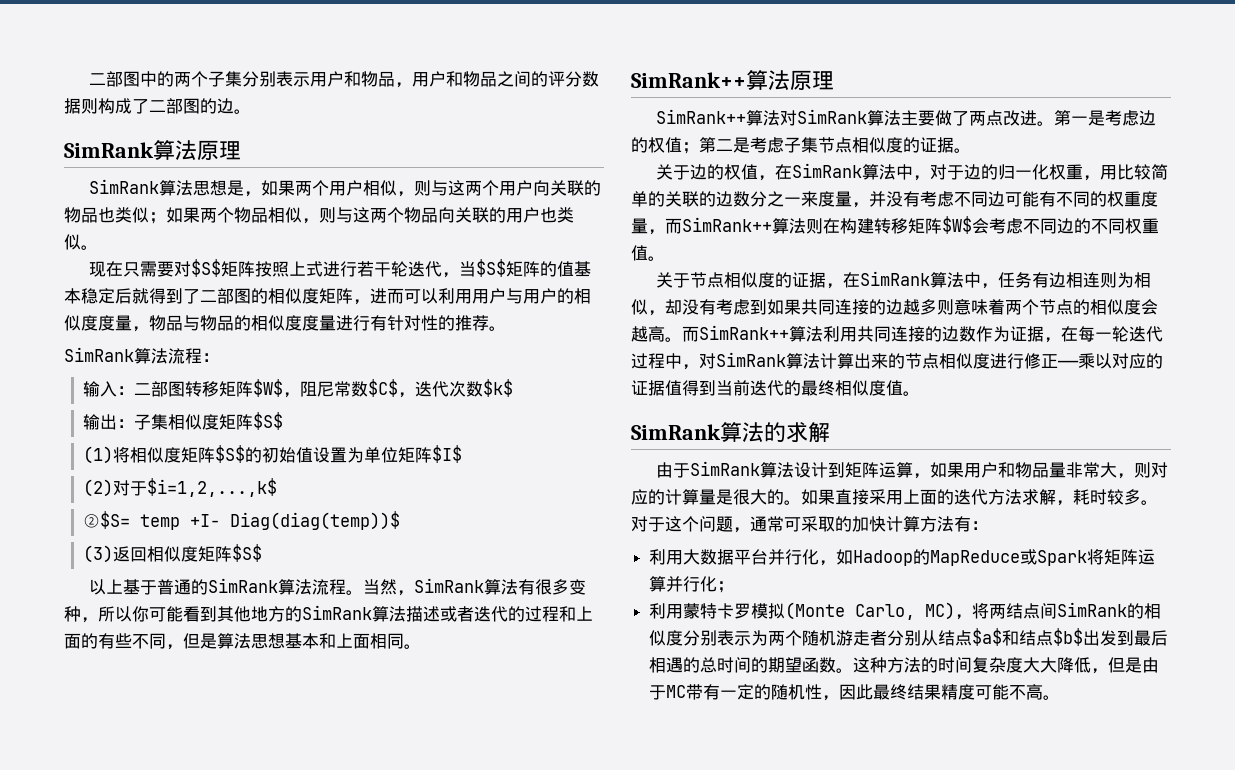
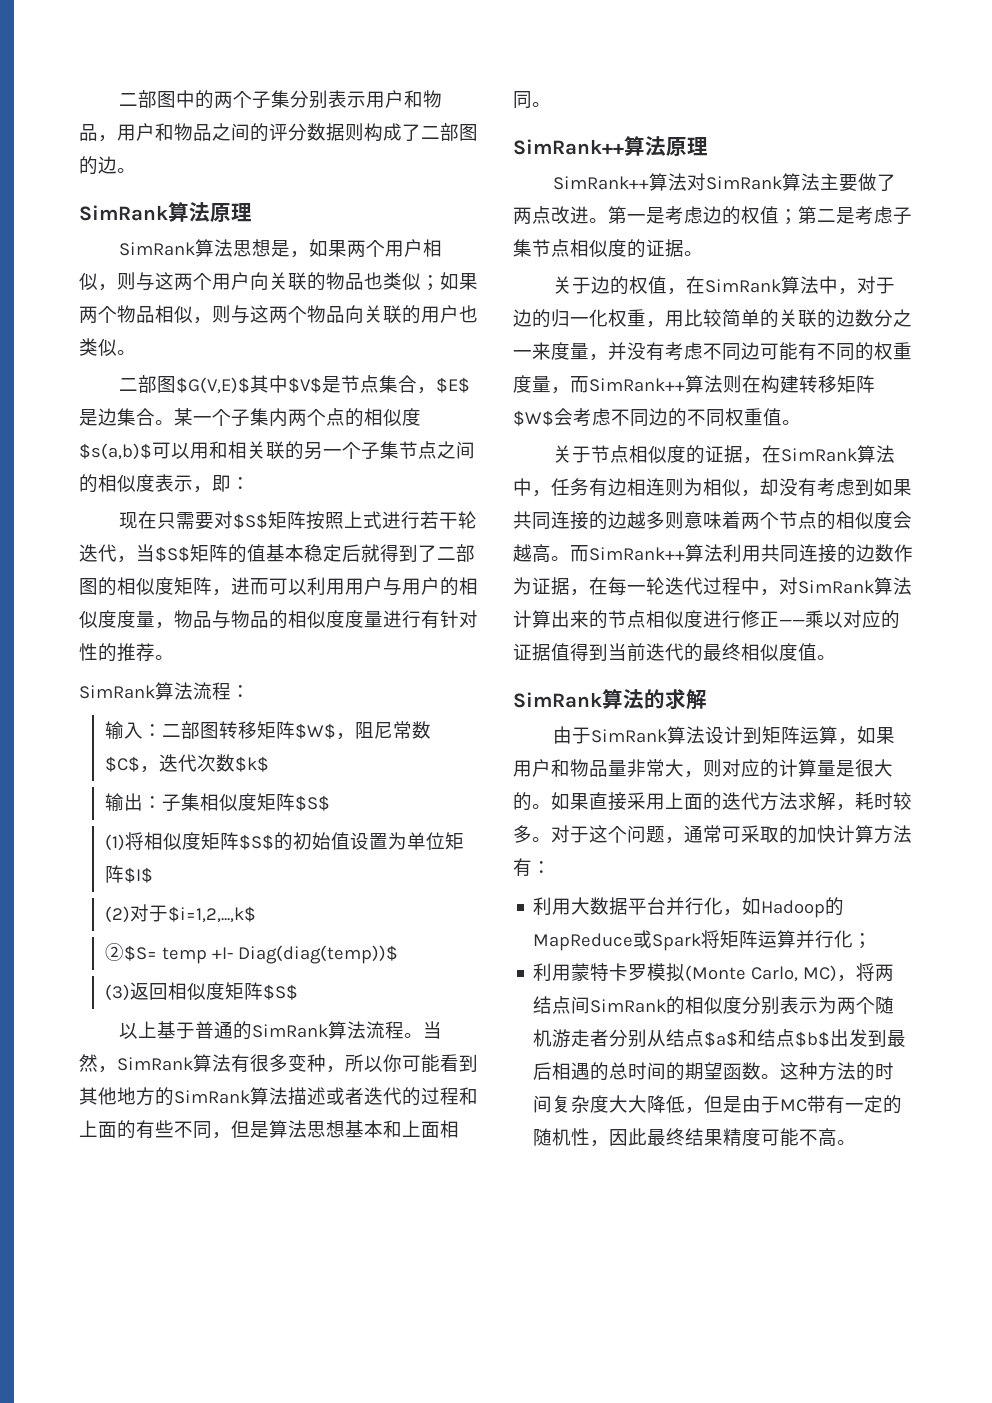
+ 二部图$G(V,E)$其中$V$是节点集合，$E$是边集合。某一个子集内两个点的相似度$s(a,b)$可以用和相关联的另一个子集节点之间的相似度表示，即：

